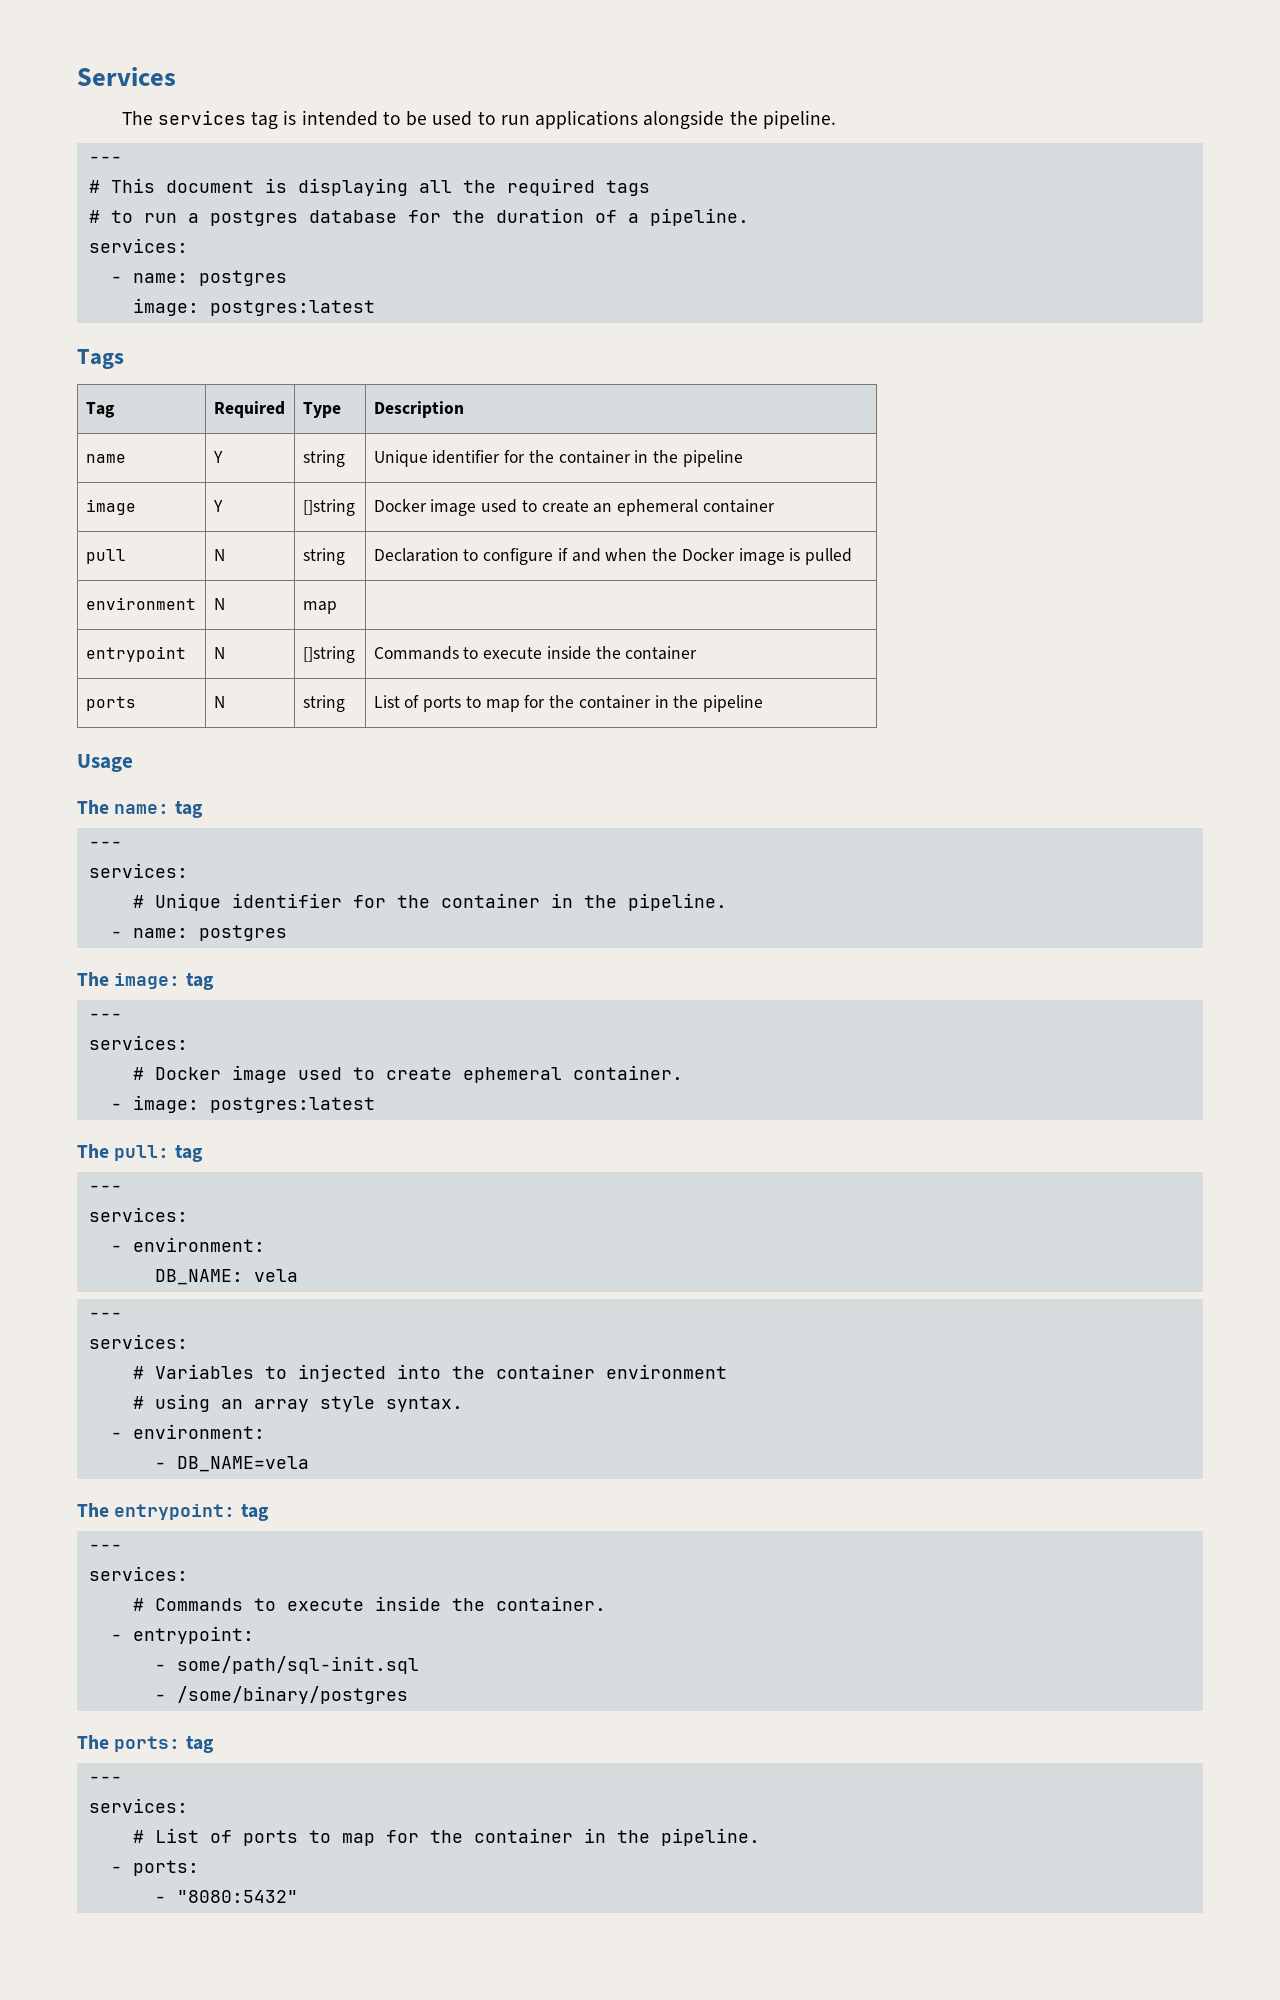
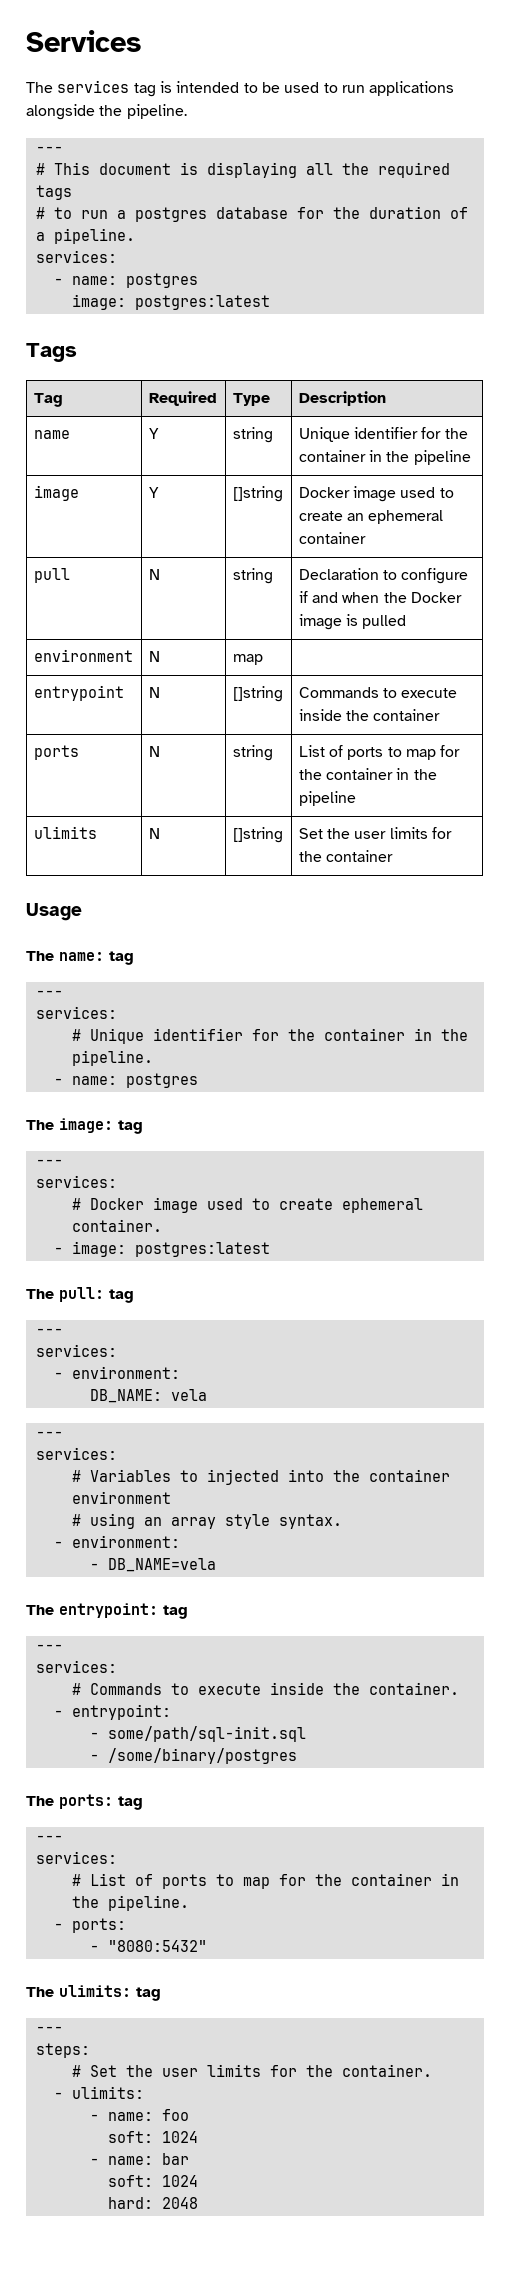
+ ulimits | N | []string | Set the user limits for the container
+ The ulimits: tag
+ ---
+ steps:
+ # Set the user limits for the container.
+ - ulimits:
+ - name: foo
+ soft: 1024
+ - name: bar
+ soft: 1024
+ hard: 2048

